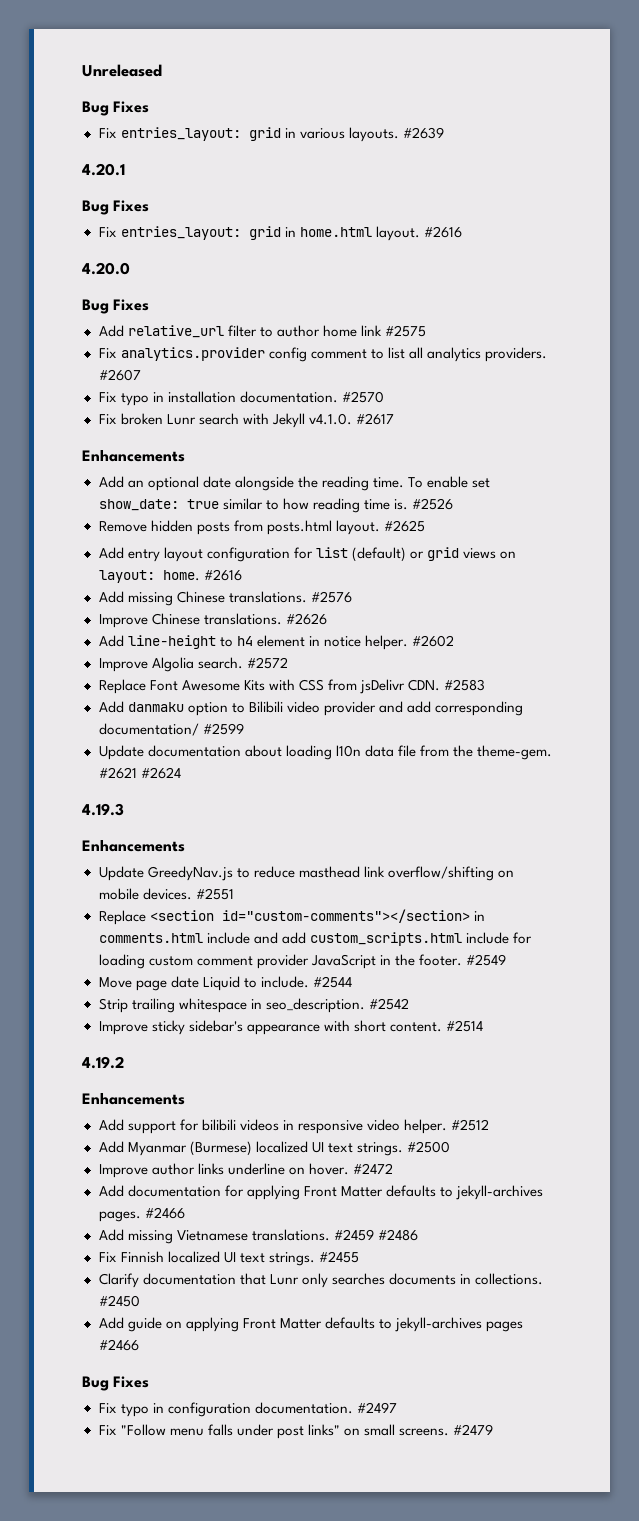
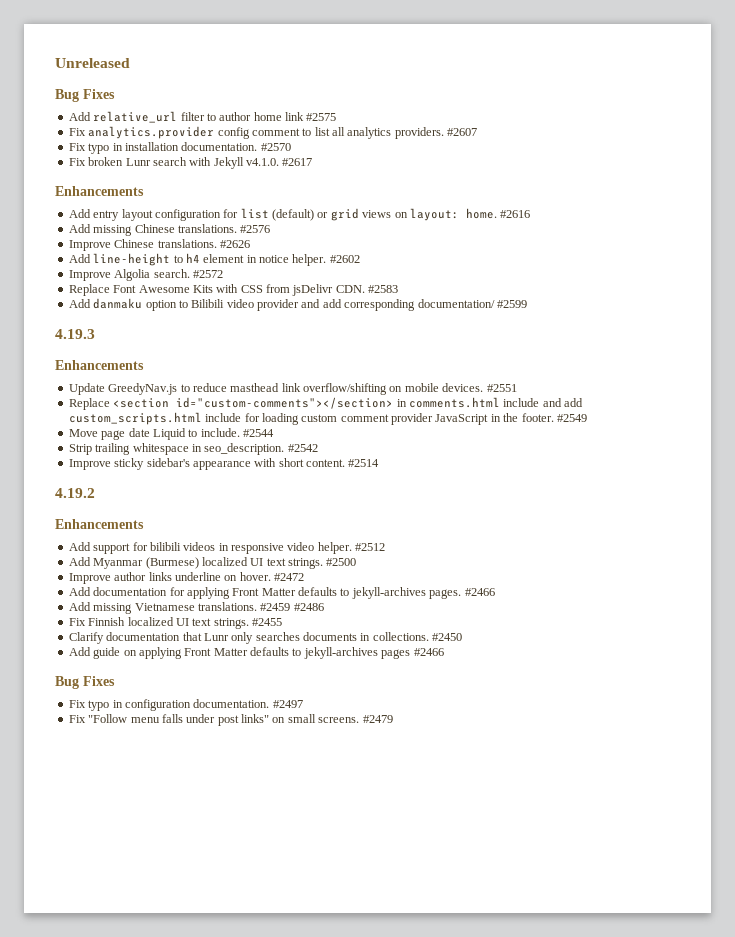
- Fix entries_layout: grid in various layouts. #2639
- 4.20.1
- Bug Fixes
- Fix entries_layout: grid in home.html layout. #2616
- 4.20.0
- Bug Fixes
- Add an optional date alongside the reading time. To enable set show_date: true similar to how reading time is. #2526
- Remove hidden posts from posts.html layout. #2625
- Update documentation about loading l10n data file from the theme-gem. #2621 #2624

